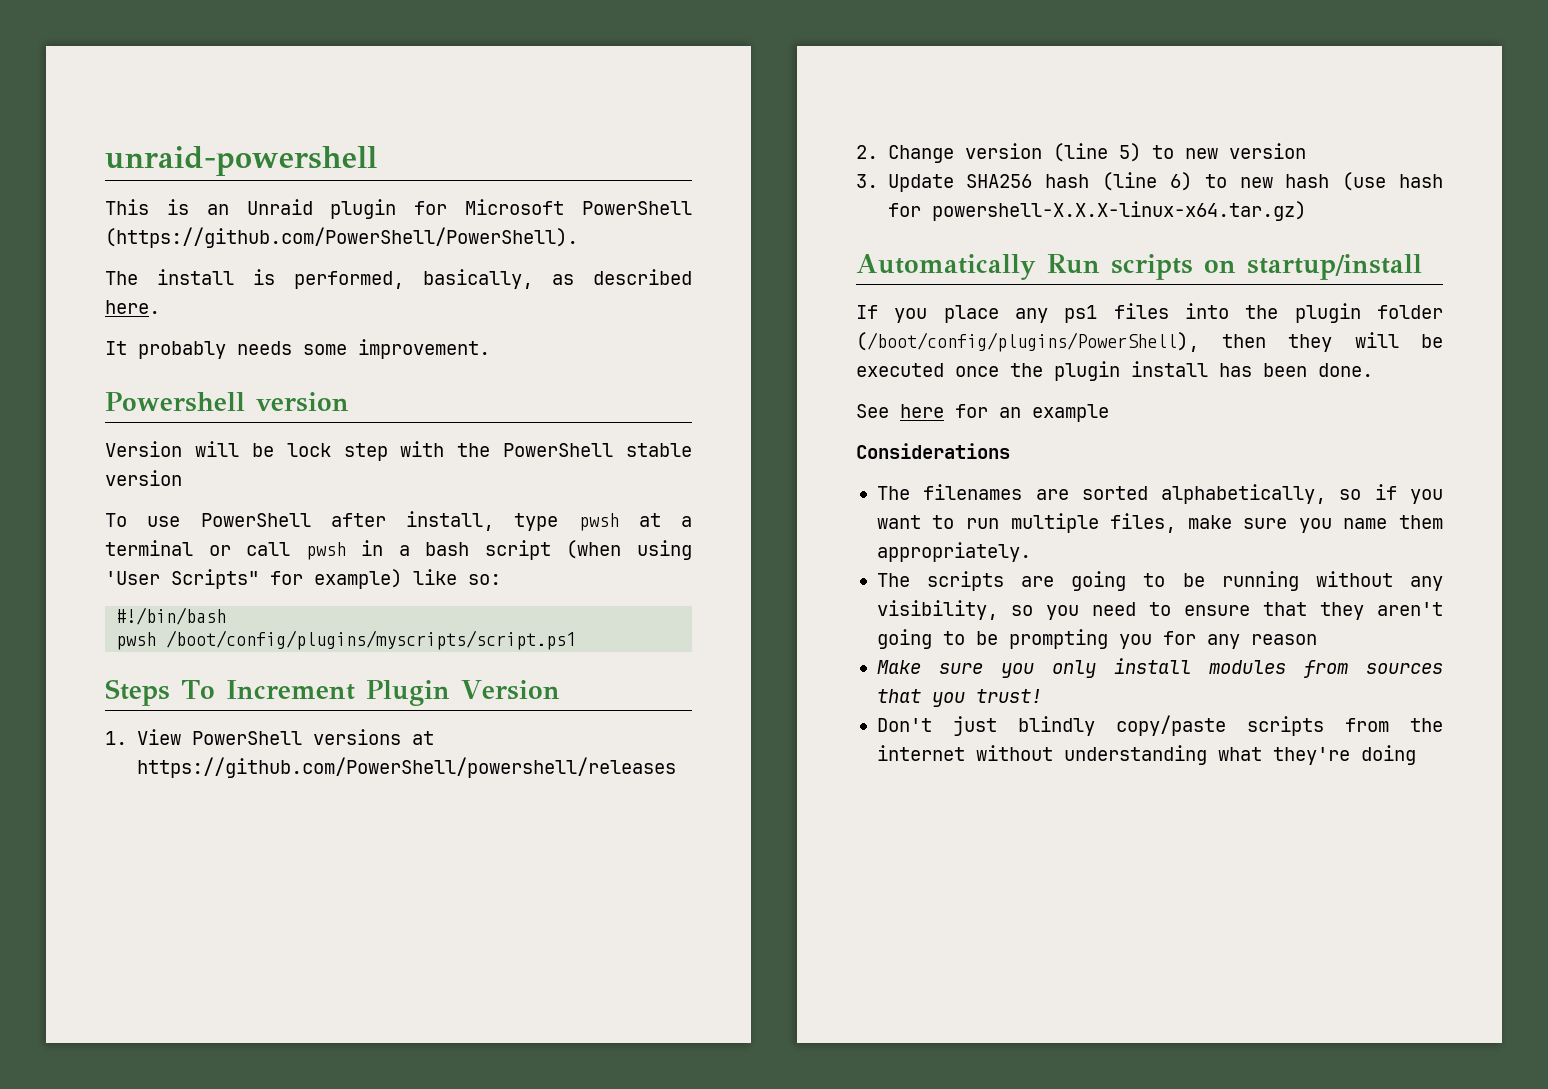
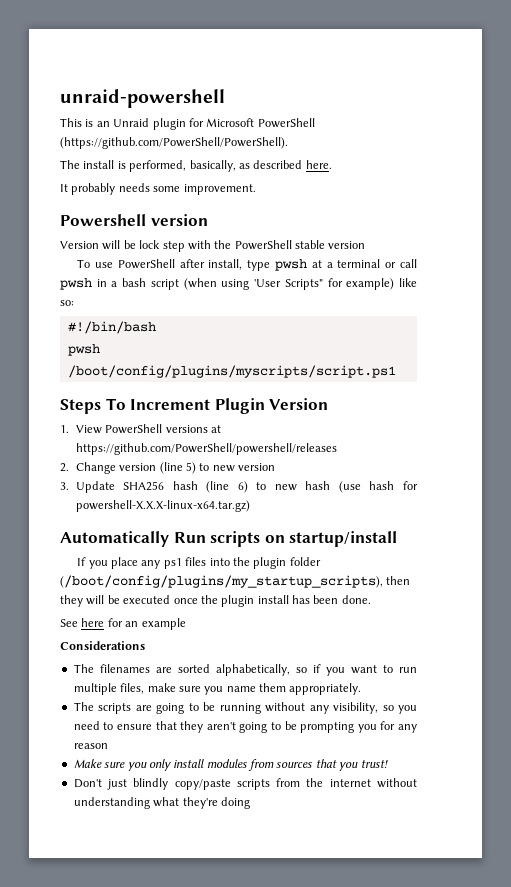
- If you place any ps1 files into the plugin folder (/boot/config/plugins/PowerShell), then they will be executed once the plugin install has been done.
+ If you place any ps1 files into the plugin folder (/boot/config/plugins/my_startup_scripts), then they will be executed once the plugin install has been done.

